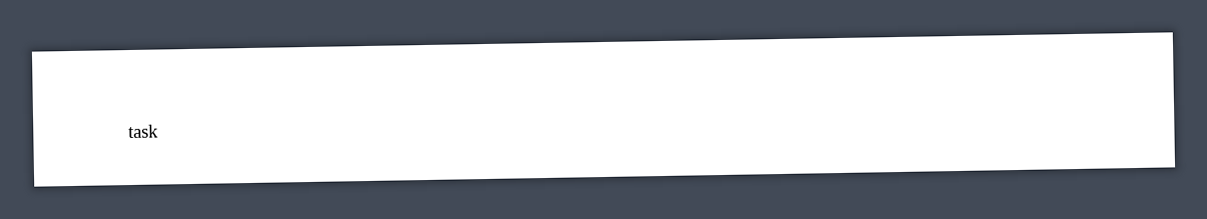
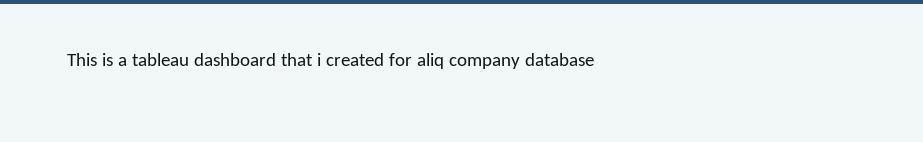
- task
+ This is a tableau dashboard that i created for aliq company database

